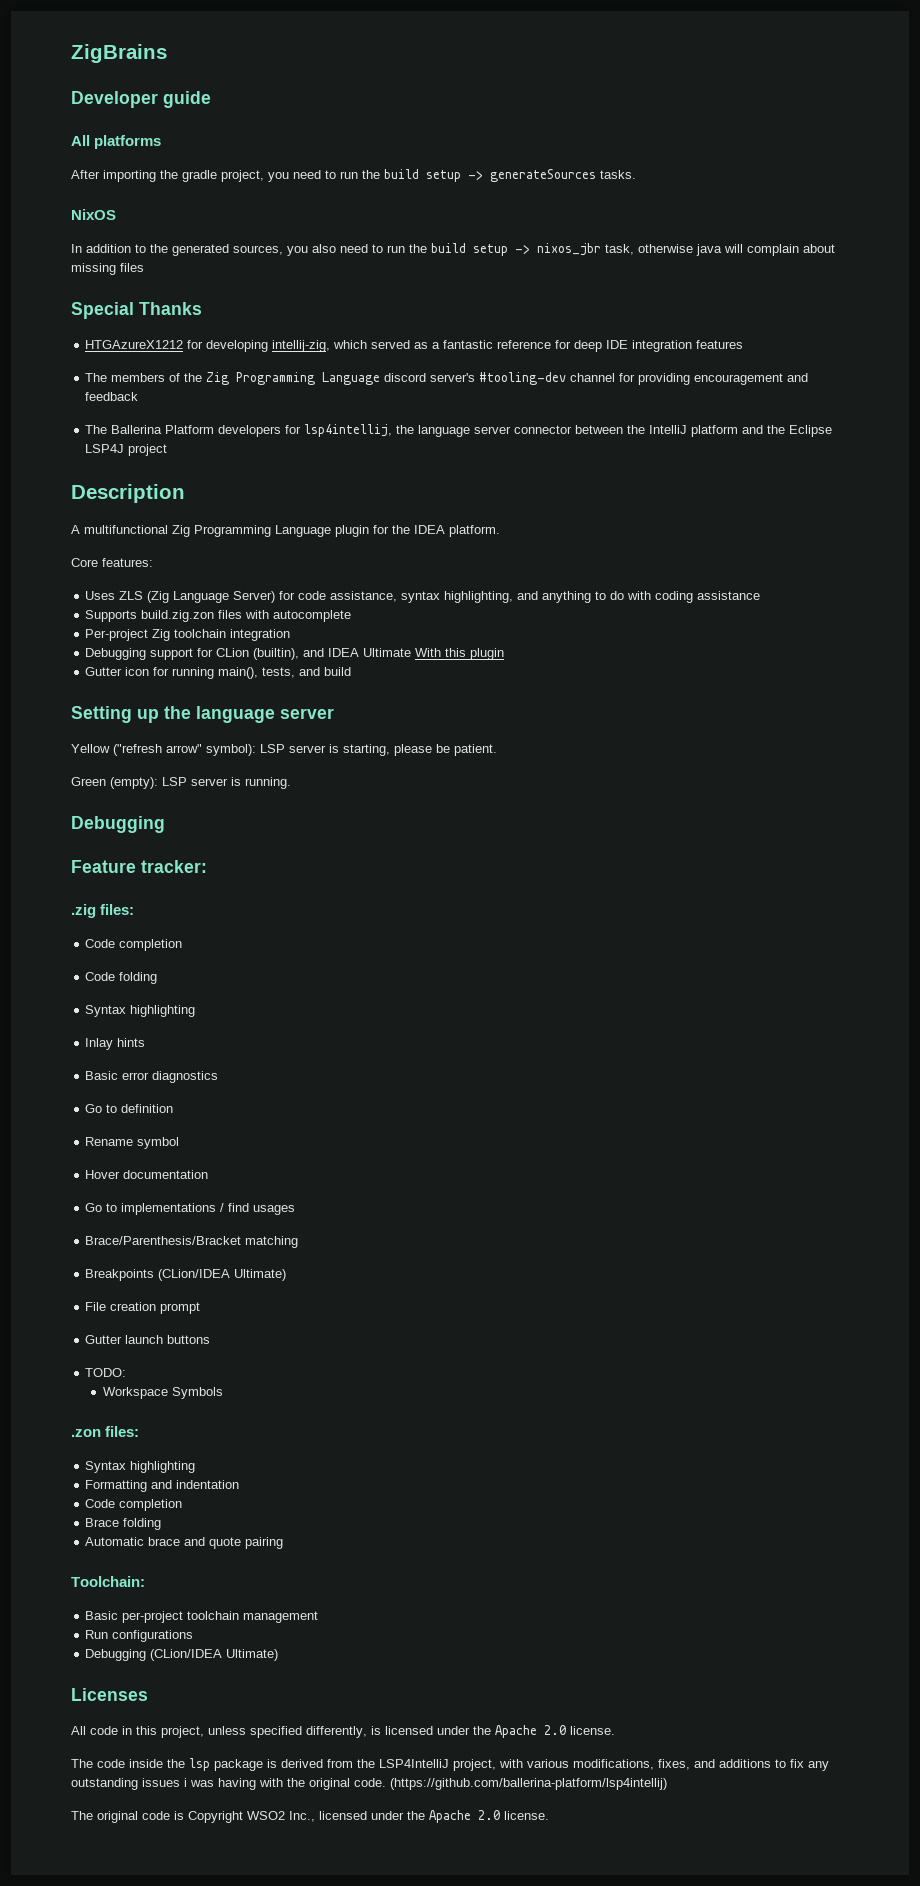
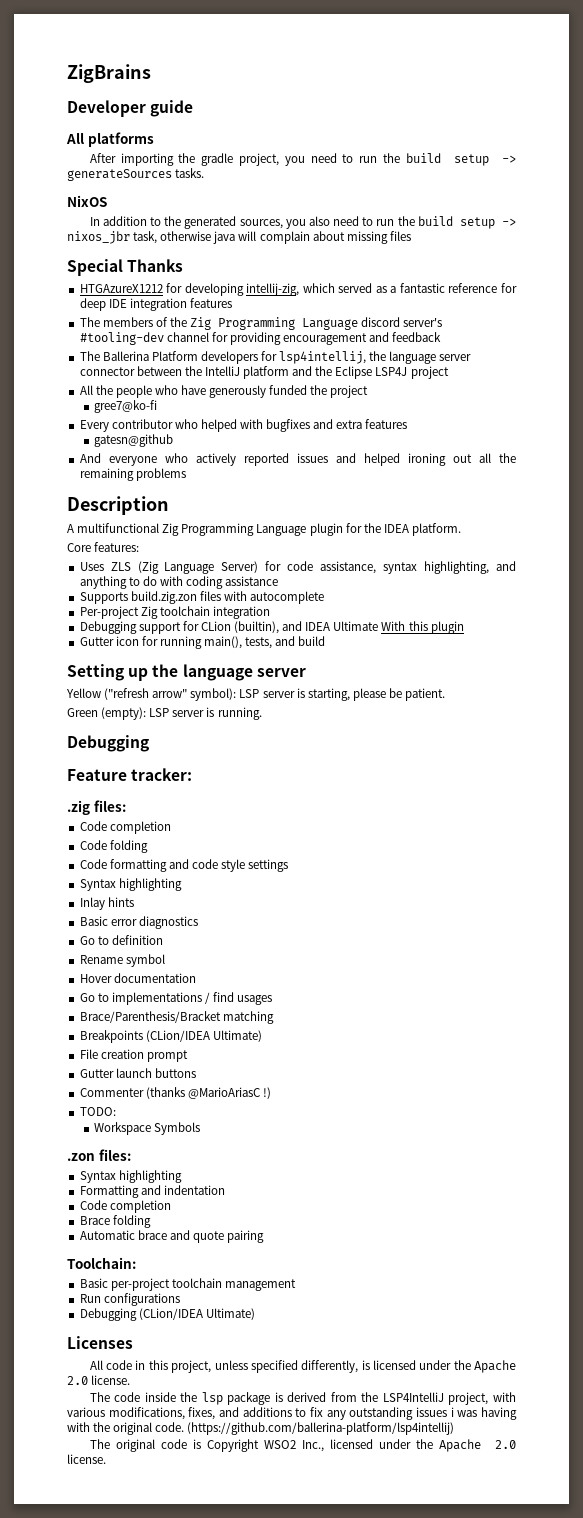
+ All the people who have generously funded the project
+ gree7@ko-fi
+ Every contributor who helped with bugfixes and extra features
+ gatesn@github
+ And everyone who actively reported issues and helped ironing out all the remaining problems
+ Code formatting and code style settings
+ Commenter (thanks @MarioAriasC !)

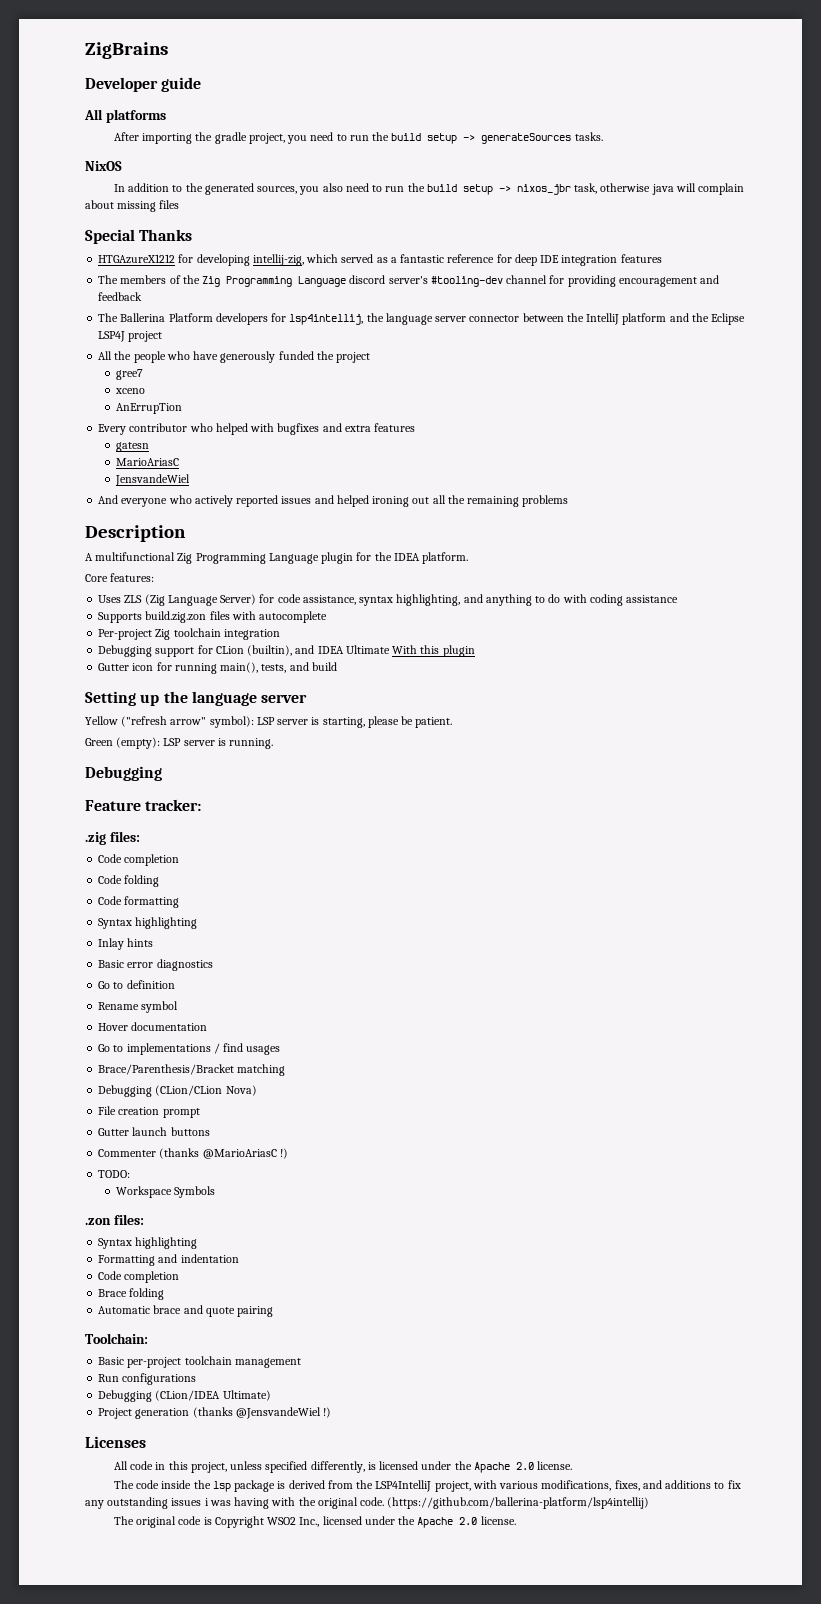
- gree7@ko-fi
+ gree7
+ xceno
+ AnErrupTion
- gatesn@github
+ gatesn
+ MarioAriasC
+ JensvandeWiel
- Code formatting and code style settings
+ Code formatting
- Breakpoints (CLion/IDEA Ultimate)
+ Debugging (CLion/CLion Nova)
+ Project generation (thanks @JensvandeWiel !)

